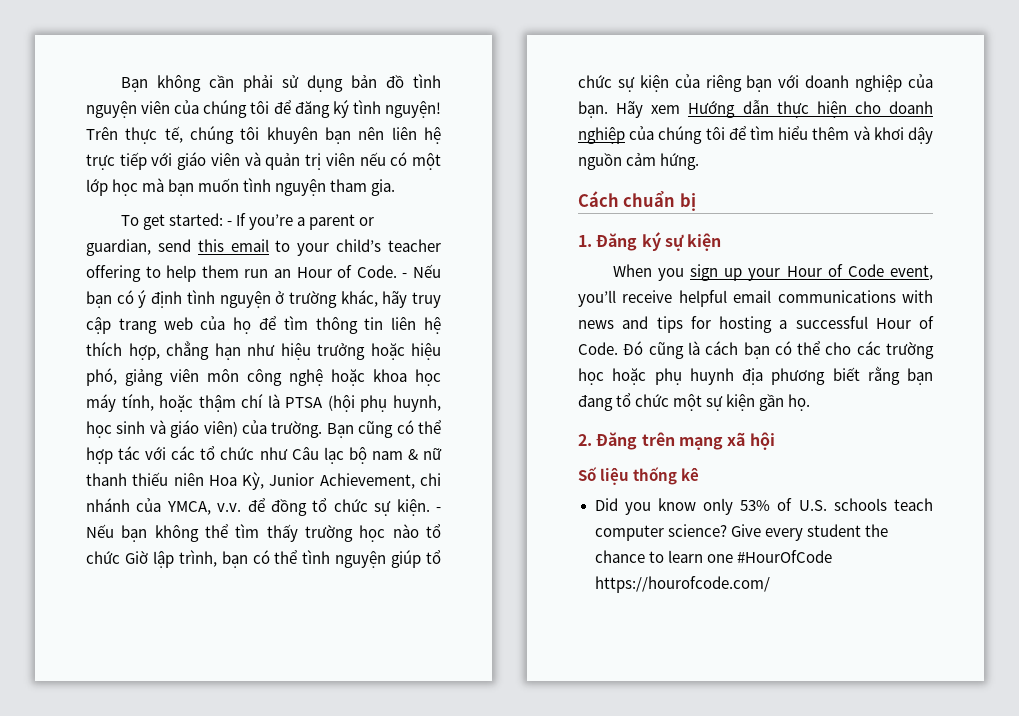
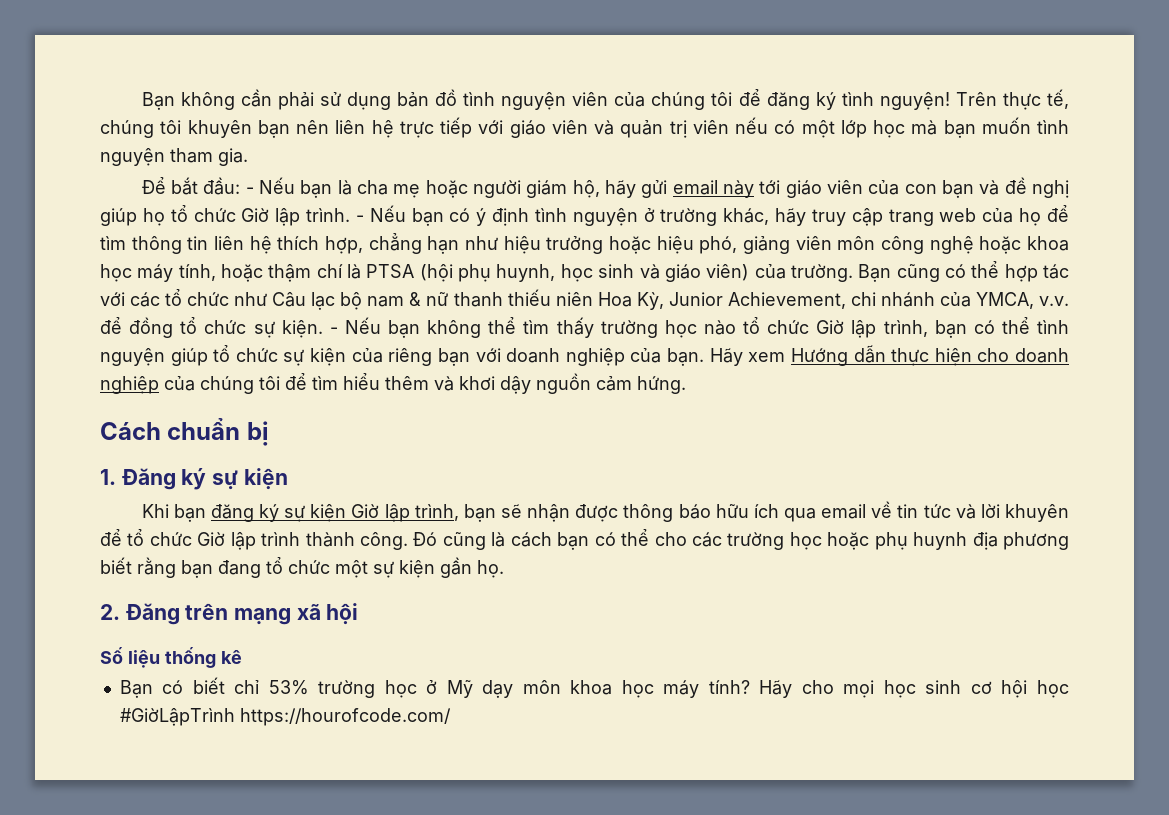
- To get started: - If you’re a parent or guardian, send this email to your child’s teacher offering to help them run an Hour of Code.
+ Để bắt đầu: - Nếu bạn là cha mẹ hoặc người giám hộ, hãy gửi email này tới giáo viên của con bạn và đề nghị giúp họ tổ chức Giờ lập trình.
- When you sign up your Hour of Code event, you’ll receive helpful email communications with news and tips for hosting a successful Hour of Code.
+ Khi bạn đăng ký sự kiện Giờ lập trình, bạn sẽ nhận được thông báo hữu ích qua email về tin tức và lời khuyên để tổ chức Giờ lập trình thành công.
- Did you know only 53% of U.S. schools teach computer science? Give every student the chance to learn one #HourOfCode https://hourofcode.com/
+ Bạn có biết chỉ 53% trường học ở Mỹ dạy môn khoa học máy tính? Hãy cho mọi học sinh cơ hội học #GiờLậpTrình https://hourofcode.com/

